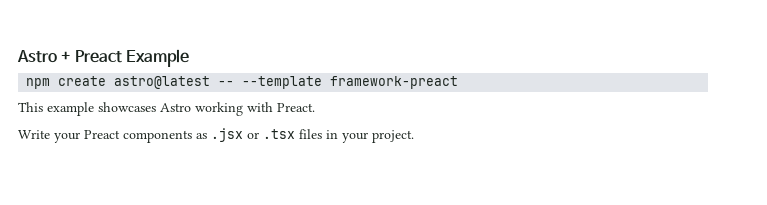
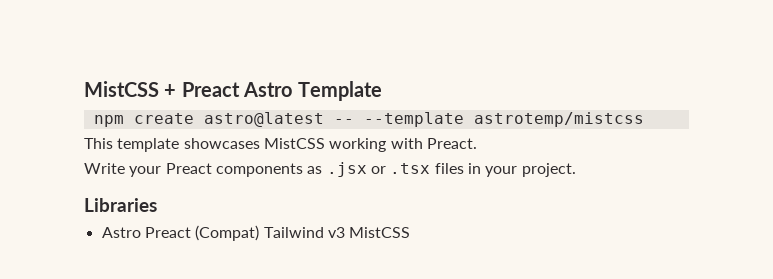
- Astro + Preact Example
+ MistCSS + Preact Astro Template
- npm create astro@latest -- --template framework-preact
+ npm create astro@latest -- --template astrotemp/mistcss
- This example showcases Astro working with Preact.
+ This template showcases MistCSS working with Preact.
+ Libraries
+ Astro Preact (Compat) Tailwind v3 MistCSS

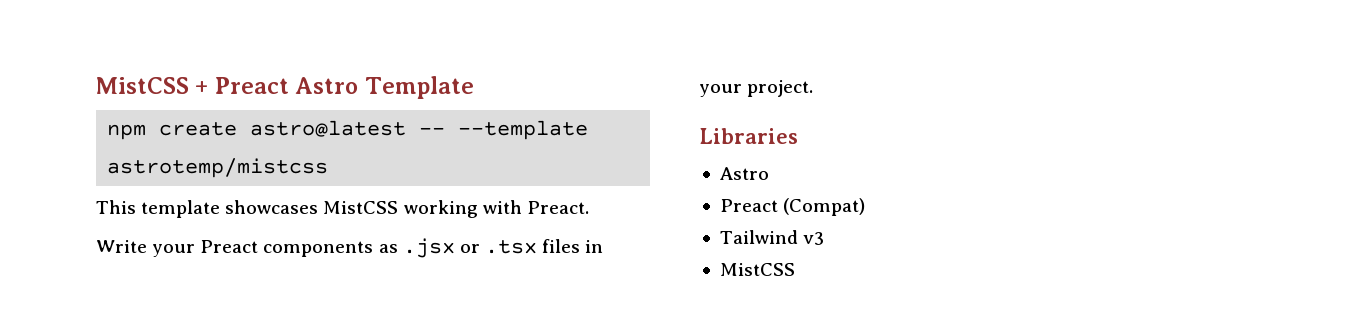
  Libraries
- Astro Preact (Compat) Tailwind v3 MistCSS
+ Astro
+ Preact (Compat)
+ Tailwind v3
+ MistCSS

